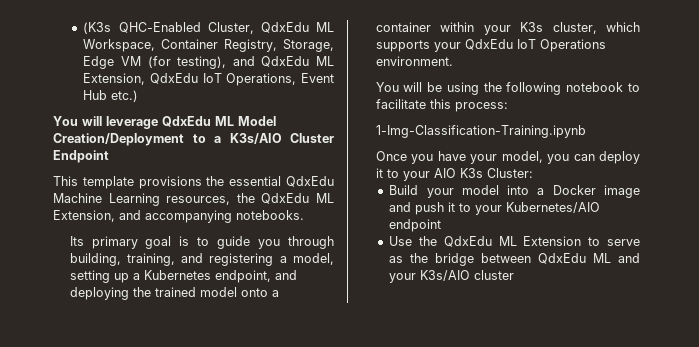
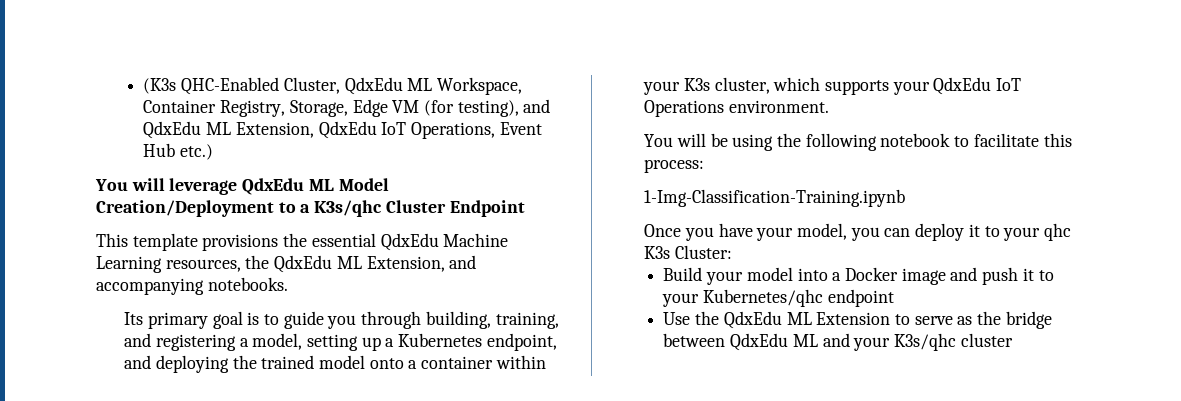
- You will leverage QdxEdu ML Model Creation/Deployment to a K3s/AIO Cluster Endpoint
+ You will leverage QdxEdu ML Model Creation/Deployment to a K3s/qhc Cluster Endpoint
- Once you have your model, you can deploy it to your AIO K3s Cluster:
+ Once you have your model, you can deploy it to your qhc K3s Cluster:
- Build your model into a Docker image and push it to your Kubernetes/AIO endpoint
+ Build your model into a Docker image and push it to your Kubernetes/qhc endpoint
- Use the QdxEdu ML Extension to serve as the bridge between QdxEdu ML and your K3s/AIO cluster
+ Use the QdxEdu ML Extension to serve as the bridge between QdxEdu ML and your K3s/qhc cluster

